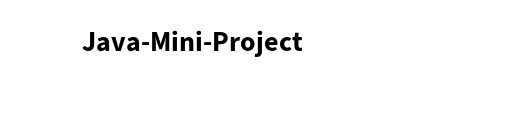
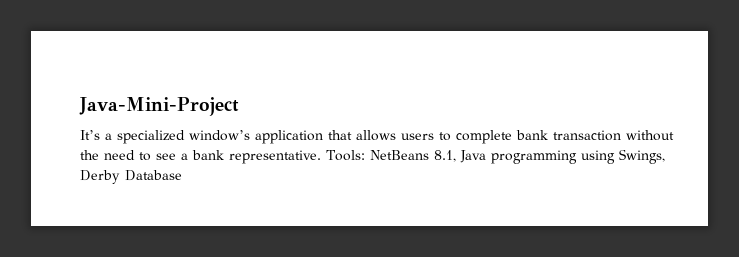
+ It’s a specialized window’s application that allows users to complete bank transaction without the need to see a bank representative. Tools: NetBeans 8.1, Java programming using Swings, Derby Database

